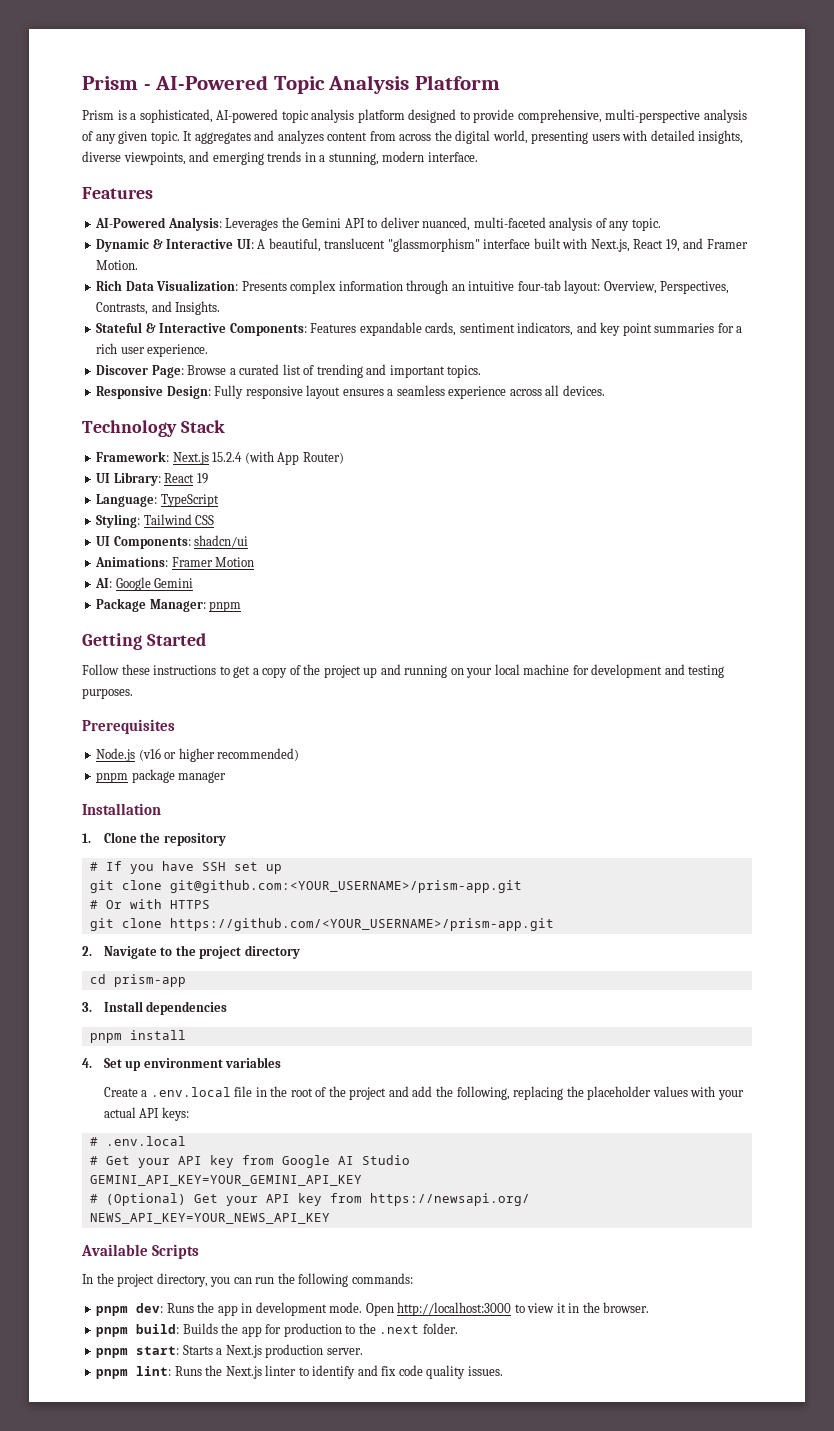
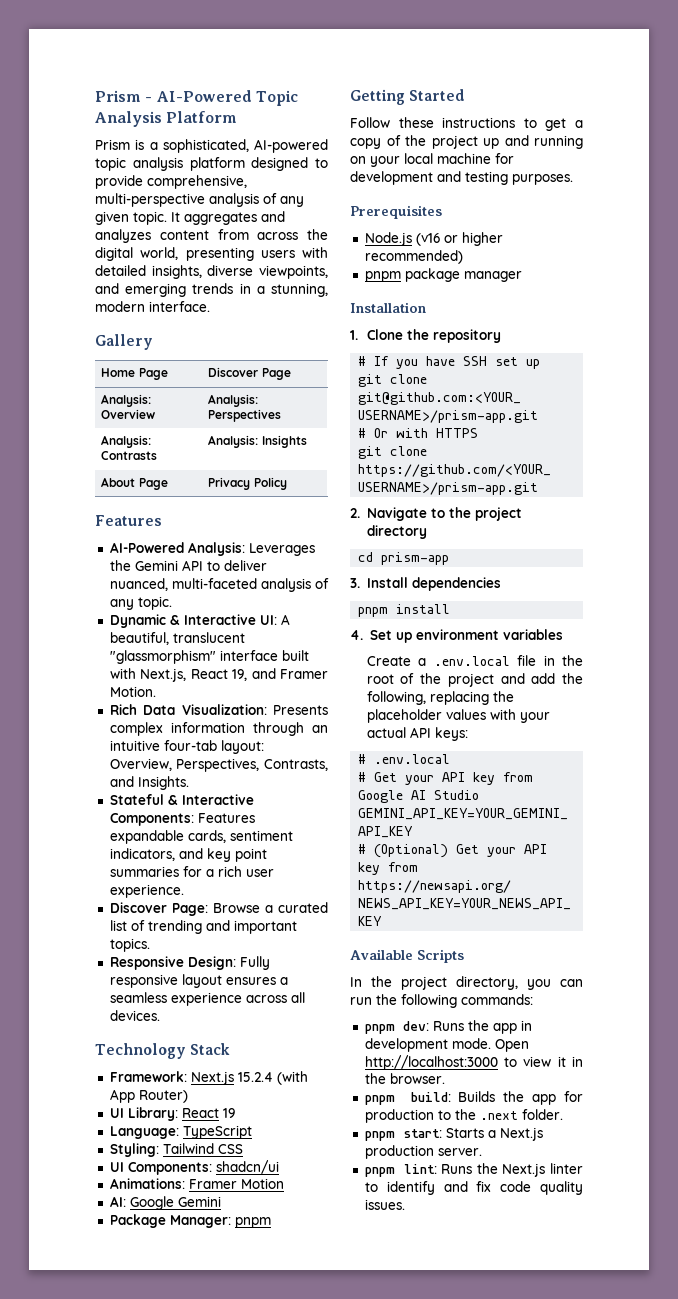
+ Gallery
+ Home Page | Discover Page
+ Analysis: Overview | Analysis: Perspectives
+ Analysis: Contrasts | Analysis: Insights
+ About Page | Privacy Policy

